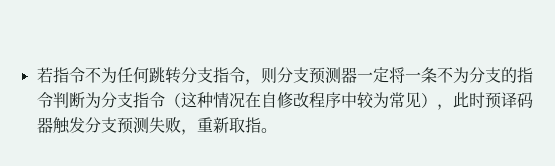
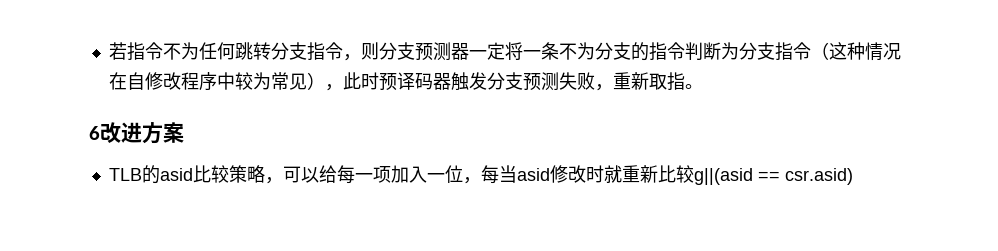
+ 6改进方案
+ TLB的asid比较策略，可以给每一项加入一位，每当asid修改时就重新比较g||(asid == csr.asid)

